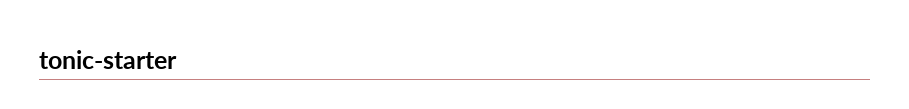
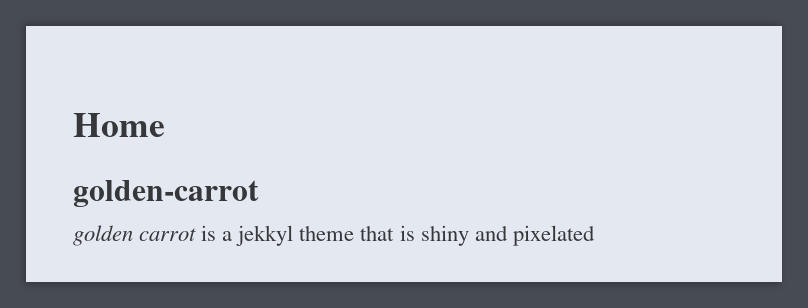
- tonic-starter
+ Home
+ golden-carrot
+ golden carrot is a jekkyl theme that is shiny and pixelated

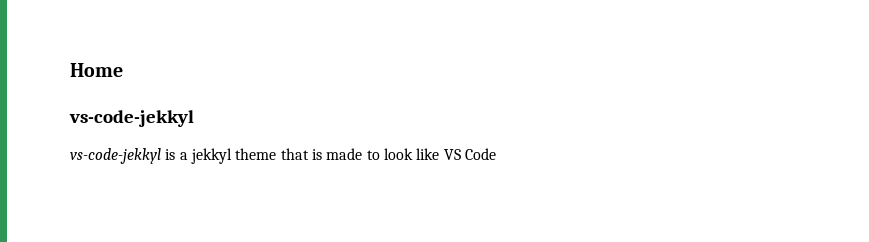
  Home
- golden-carrot
- golden carrot is a jekkyl theme that is shiny and pixelated
+ vs-code-jekkyl
+ vs-code-jekkyl is a jekkyl theme that is made to look like VS Code

